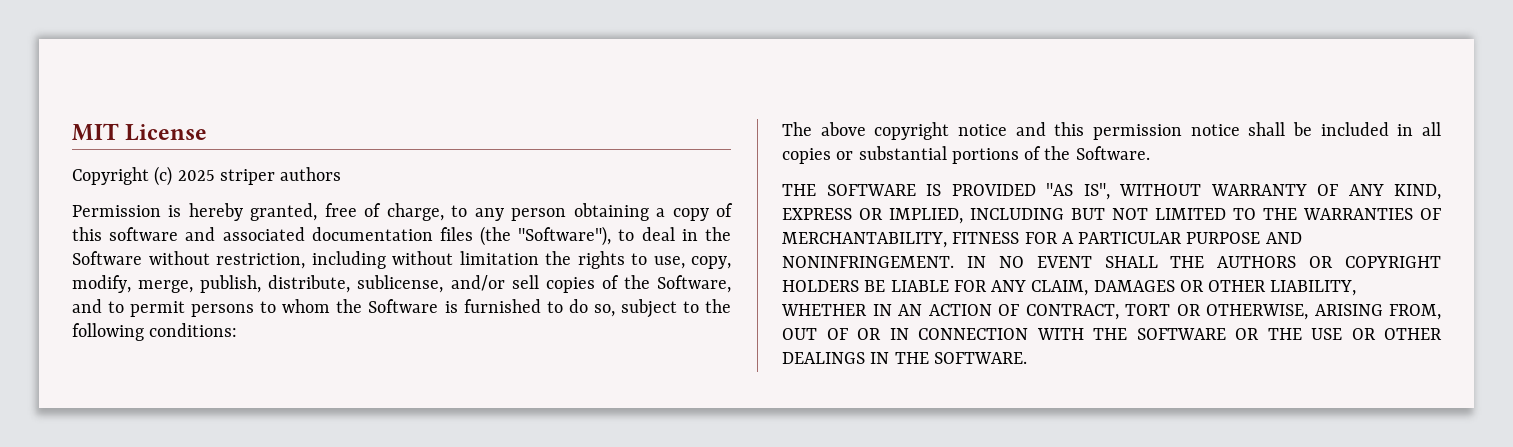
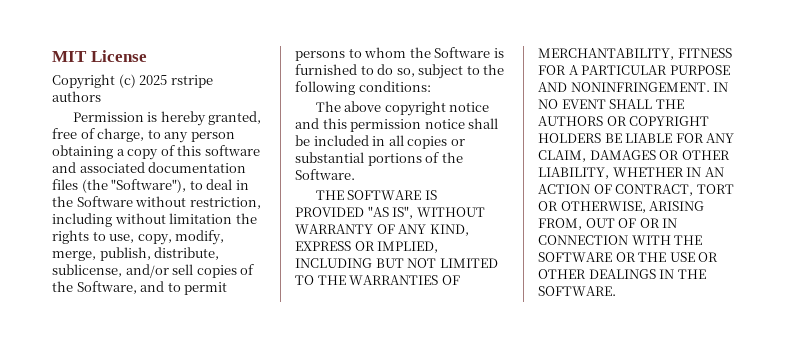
- Copyright (c) 2025 striper authors
+ Copyright (c) 2025 rstripe authors

